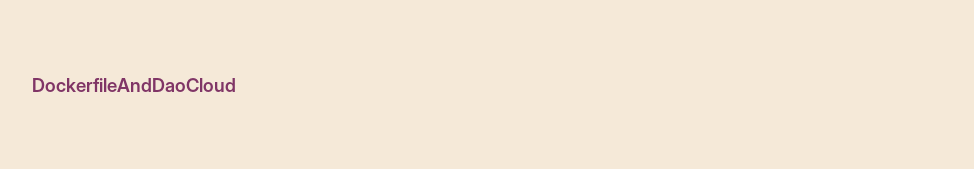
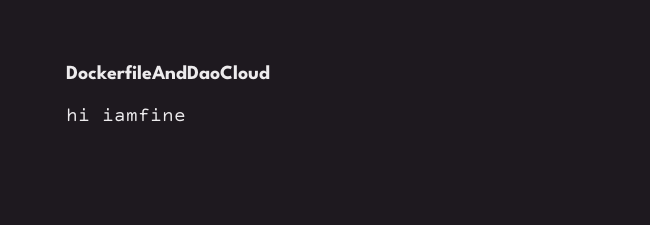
+ hi iamfine

